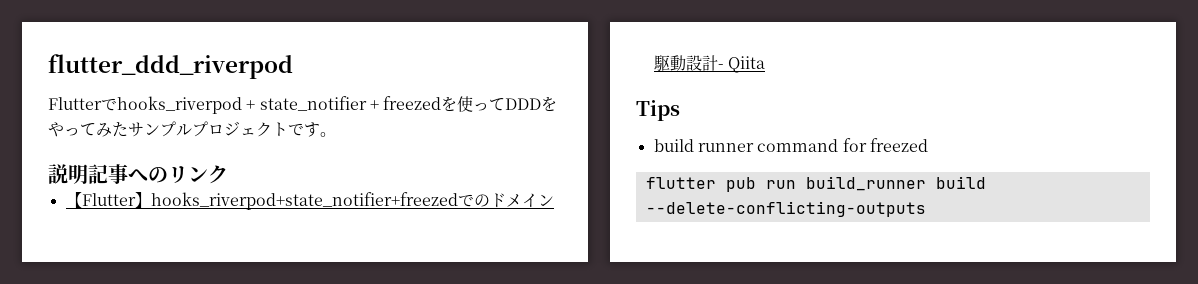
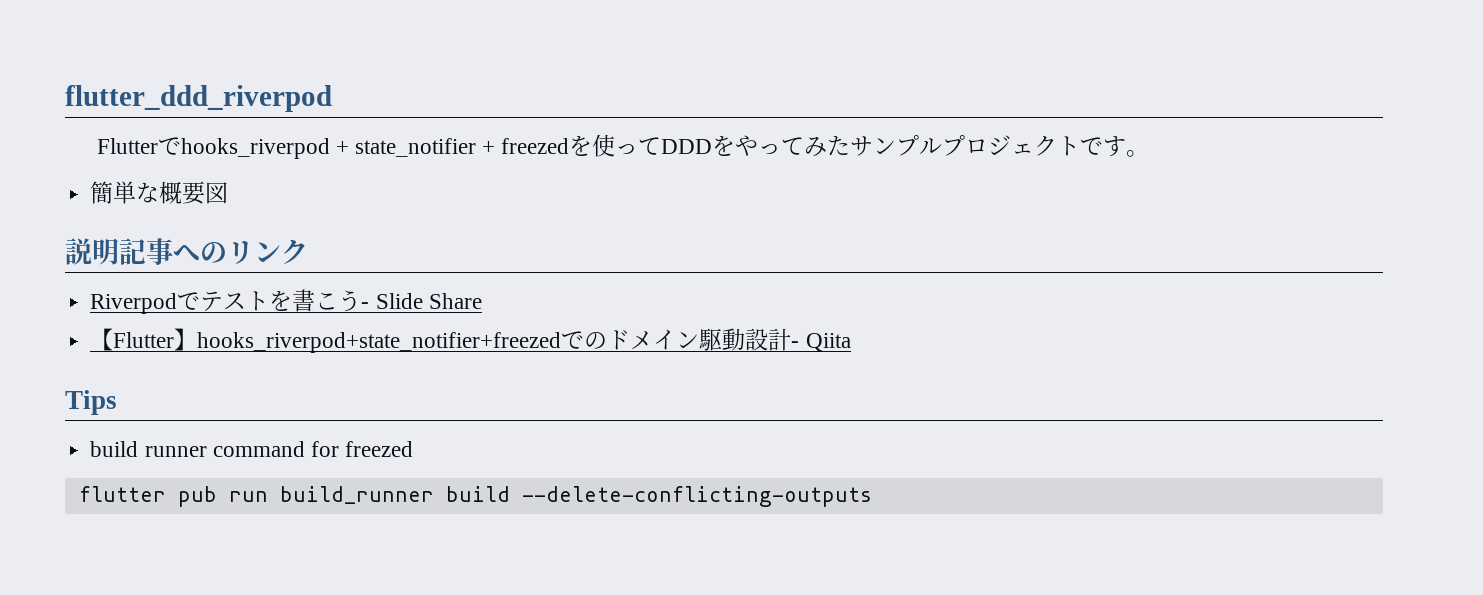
+ 簡単な概要図
+ Riverpodでテストを書こう- Slide Share

